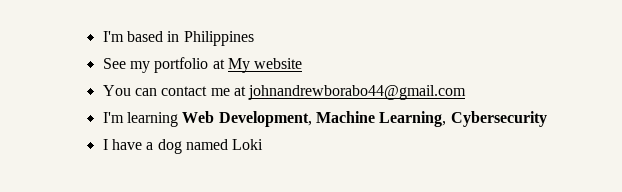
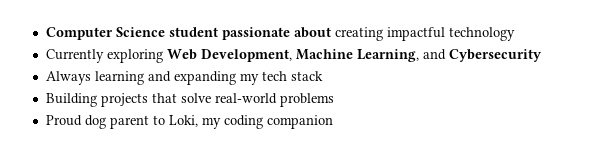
- I'm based in Philippines
- See my portfolio at My website
- You can contact me at johnandrewborabo44@gmail.com
- I'm learning Web Development, Machine Learning, Cybersecurity
+ Computer Science student passionate about creating impactful technology
+ Currently exploring Web Development, Machine Learning, and Cybersecurity
- I have a dog named Loki
+ Always learning and expanding my tech stack
+ Building projects that solve real-world problems
+ Proud dog parent to Loki, my coding companion

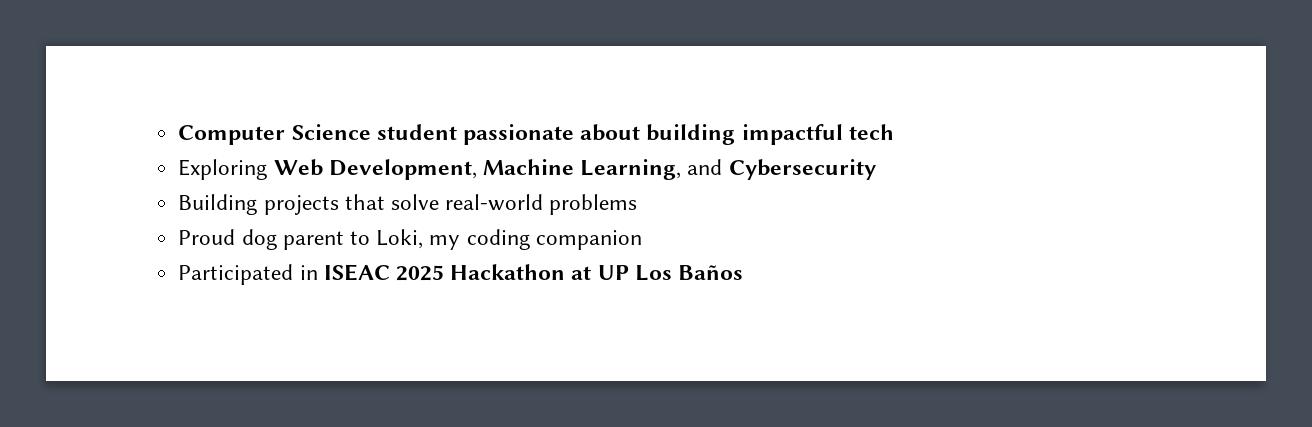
- Computer Science student passionate about creating impactful technology
- Currently exploring Web Development, Machine Learning, and Cybersecurity
+ Computer Science student passionate about building impactful tech
+ Exploring Web Development, Machine Learning, and Cybersecurity
- Always learning and expanding my tech stack
+ Participated in ISEAC 2025 Hackathon at UP Los Baños

